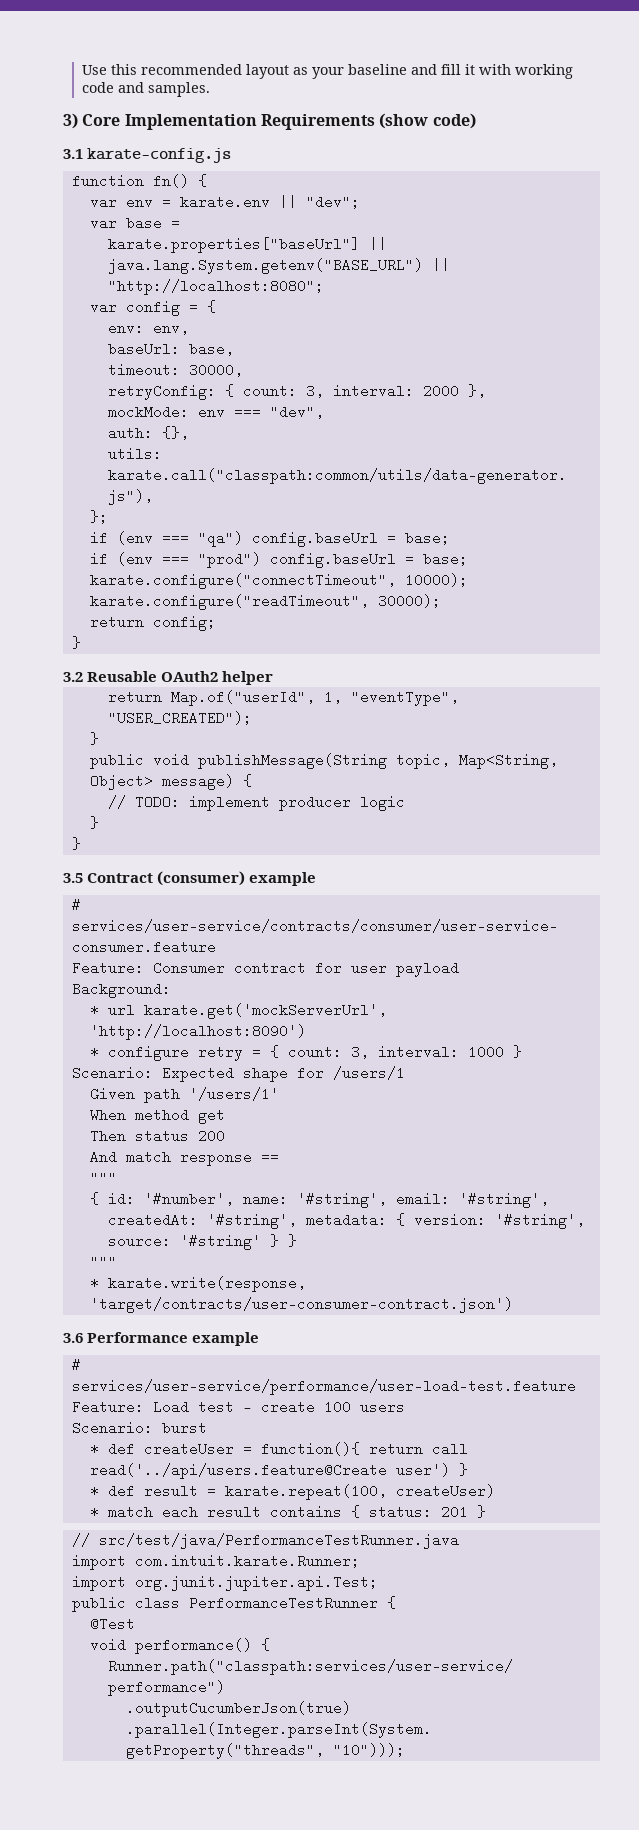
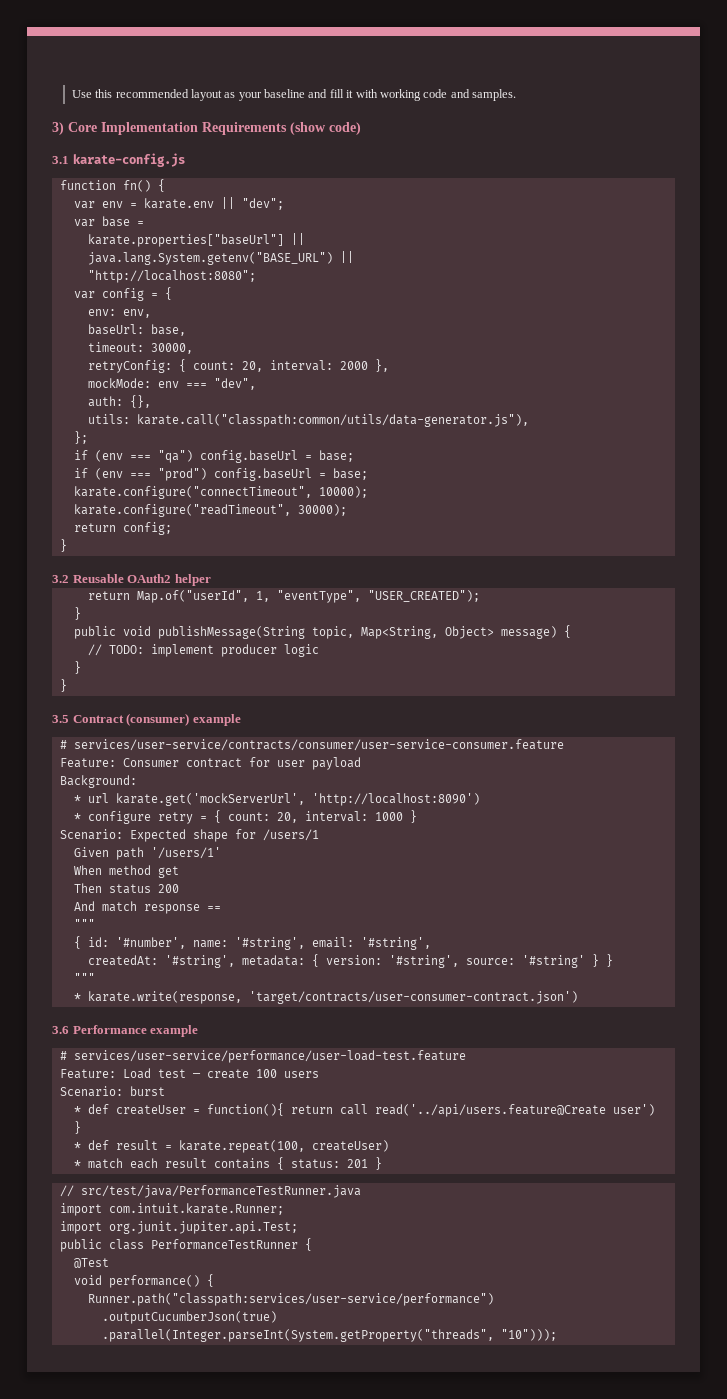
- retryConfig: { count: 3, interval: 2000 },
+ retryConfig: { count: 20, interval: 2000 },
- * configure retry = { count: 3, interval: 1000 }
+ * configure retry = { count: 20, interval: 1000 }

